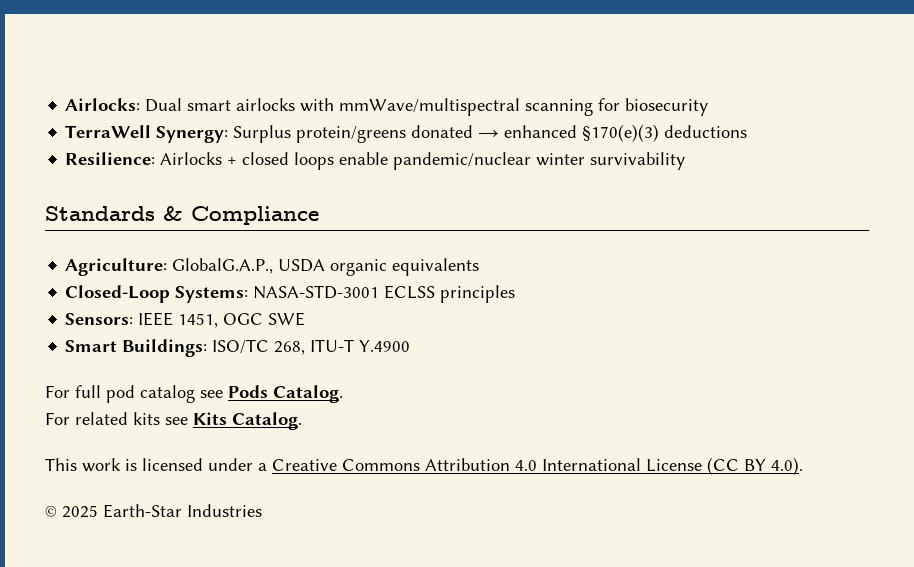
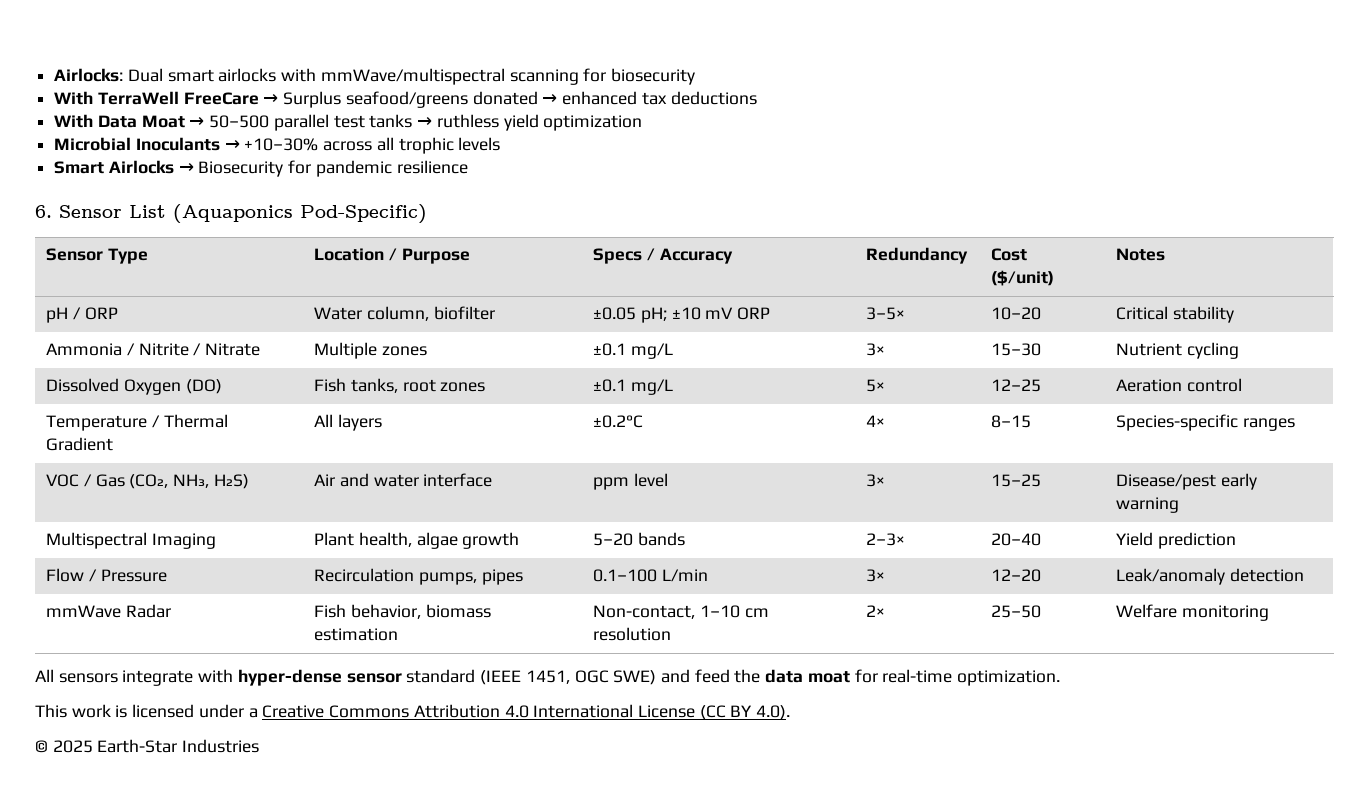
- TerraWell Synergy: Surplus protein/greens donated → enhanced §170(e)(3) deductions
+ With TerraWell FreeCare → Surplus seafood/greens donated → enhanced tax deductions
- Resilience: Airlocks + closed loops enable pandemic/nuclear winter survivability
- Standards & Compliance
- Agriculture: GlobalG.A.P., USDA organic equivalents
- Closed-Loop Systems: NASA-STD-3001 ECLSS principles
- Sensors: IEEE 1451, OGC SWE
- Smart Buildings: ISO/TC 268, ITU-T Y.4900
- For full pod catalog see Pods Catalog.
- For related kits see Kits Catalog.
+ With Data Moat → 50–500 parallel test tanks → ruthless yield optimization
+ Microbial Inoculants → +10–30% across all trophic levels
+ Smart Airlocks → Biosecurity for pandemic resilience
+ 6. Sensor List (Aquaponics Pod-Specific)
+ Sensor Type | Location / Purpose | Specs / Accuracy | Redundancy | Cost ($/unit) | Notes
+ pH / ORP | Water column, biofilter | ±0.05 pH; ±10 mV ORP | 3–5× | 10–20 | Critical stability
+ Ammonia / Nitrite / Nitrate | Multiple zones | ±0.1 mg/L | 3× | 15–30 | Nutrient cycling
+ Dissolved Oxygen (DO) | Fish tanks, root zones | ±0.1 mg/L | 5× | 12–25 | Aeration control
+ Temperature / Thermal Gradient | All layers | ±0.2°C | 4× | 8–15 | Species-specific ranges
+ VOC / Gas (CO₂, NH₃, H₂S) | Air and water interface | ppm level | 3× | 15–25 | Disease/pest early warning
+ Multispectral Imaging | Plant health, algae growth | 5–20 bands | 2–3× | 20–40 | Yield prediction
+ Flow / Pressure | Recirculation pumps, pipes | 0.1–100 L/min | 3× | 12–20 | Leak/anomaly detection
+ mmWave Radar | Fish behavior, biomass estimation | Non-contact, 1–10 cm resolution | 2× | 25–50 | Welfare monitoring
+ All sensors integrate with hyper-dense sensor standard (IEEE 1451, OGC SWE) and feed the data moat for real-time optimization.

